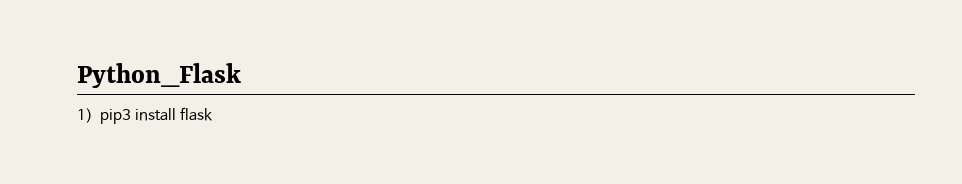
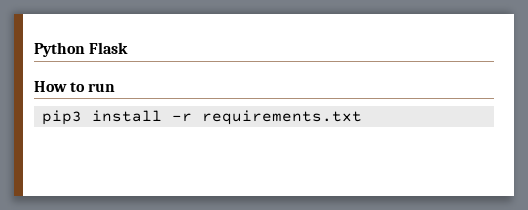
- Python_Flask
- 1) pip3 install flask
+ Python Flask
+ How to run
+ pip3 install -r requirements.txt

